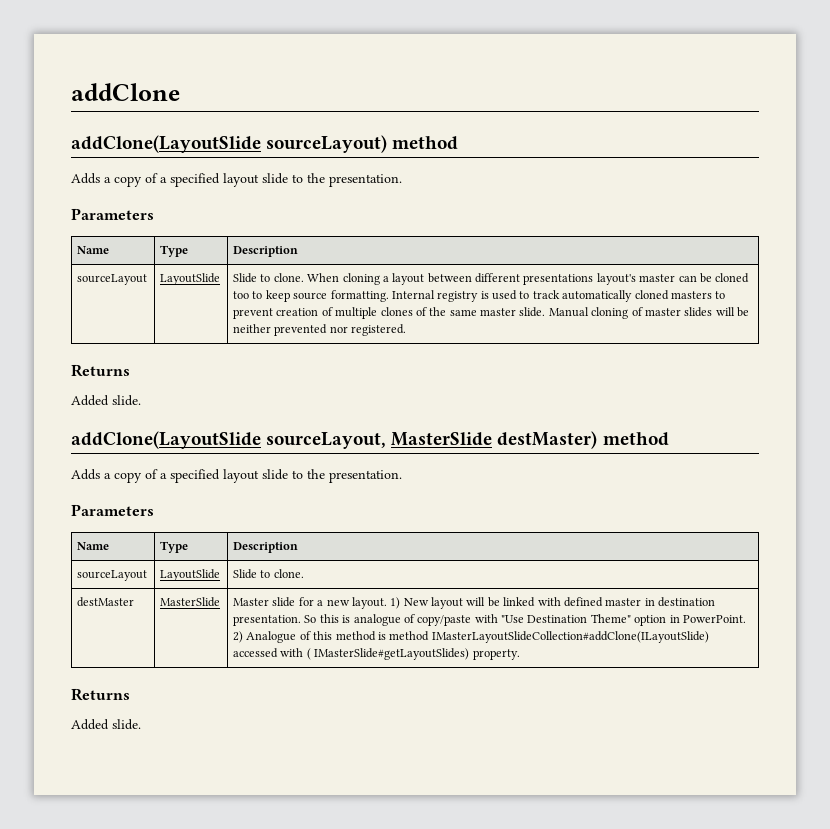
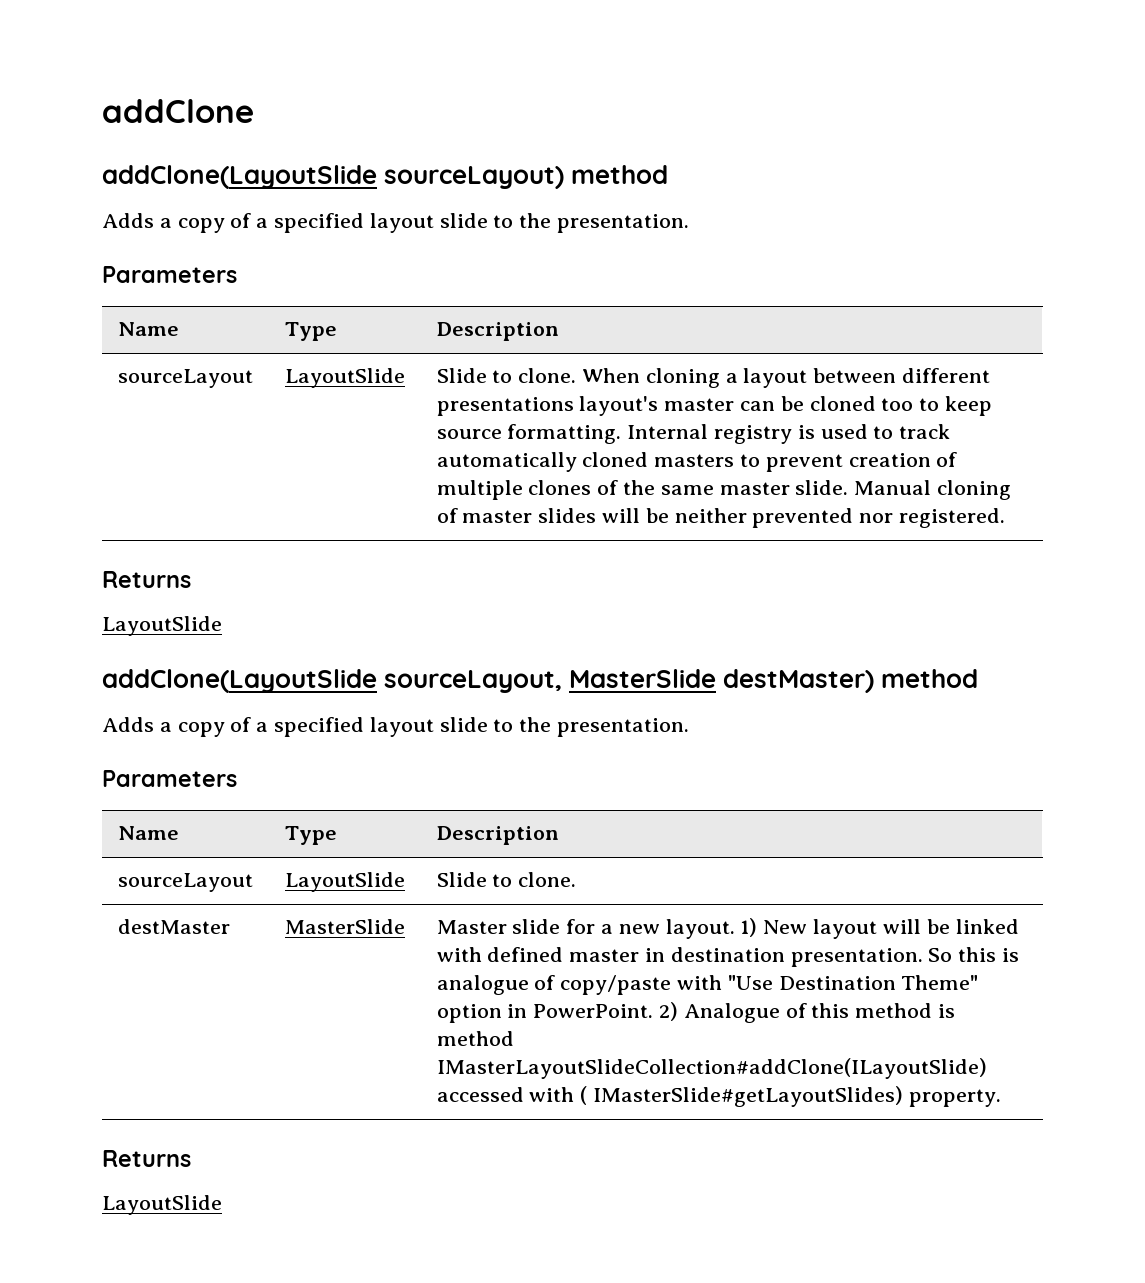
  Manual cloning of master slides will be neither prevented nor registered.
  Returns
- Added slide.
+ LayoutSlide
  2) Analogue of this method is method IMasterLayoutSlideCollection#addClone(ILayoutSlide) accessed with ( IMasterSlide#getLayoutSlides) property.
  Returns
- Added slide.
+ LayoutSlide

